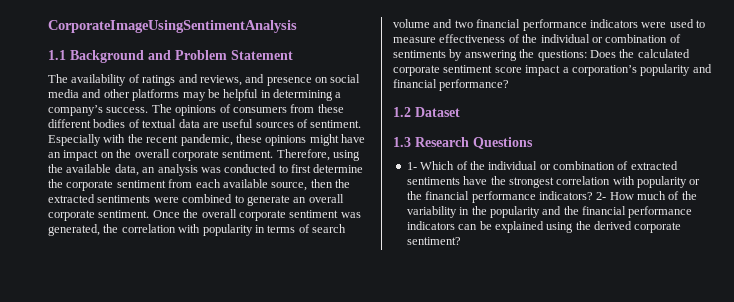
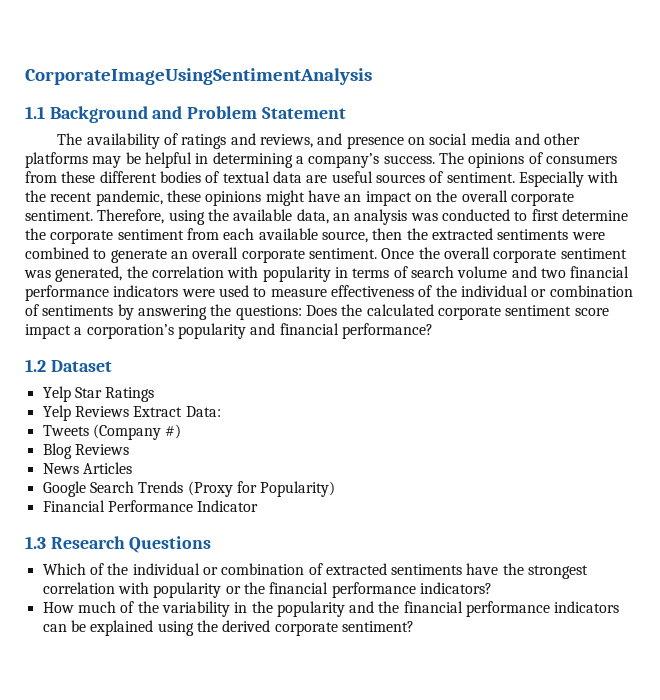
+ Yelp Star Ratings
+ Yelp Reviews Extract Data:
+ Tweets (Company #)
+ Blog Reviews
+ News Articles
+ Google Search Trends (Proxy for Popularity)
+ Financial Performance Indicator
- 1- Which of the individual or combination of extracted sentiments have the strongest correlation with popularity or the financial performance indicators? 2- How much of the variability in the popularity and the financial performance indicators can be explained using the derived corporate sentiment?
+ Which of the individual or combination of extracted sentiments have the strongest correlation with popularity or the financial performance indicators?
+ How much of the variability in the popularity and the financial performance indicators can be explained using the derived corporate sentiment?

